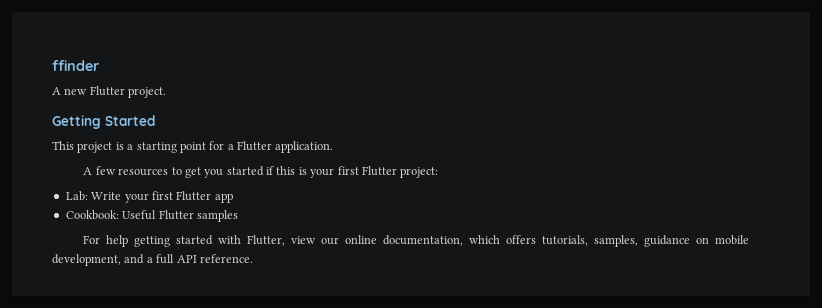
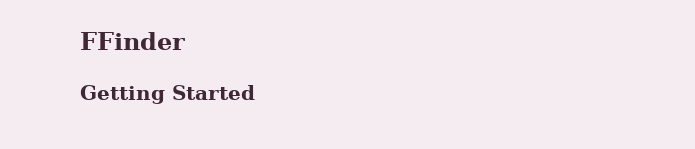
- ffinder
- A new Flutter project.
+ FFinder
  Getting Started
- This project is a starting point for a Flutter application.
- A few resources to get you started if this is your first Flutter project:
- Lab: Write your first Flutter app
- Cookbook: Useful Flutter samples
- For help getting started with Flutter, view our online documentation, which offers tutorials, samples, guidance on mobile development, and a full API reference.

